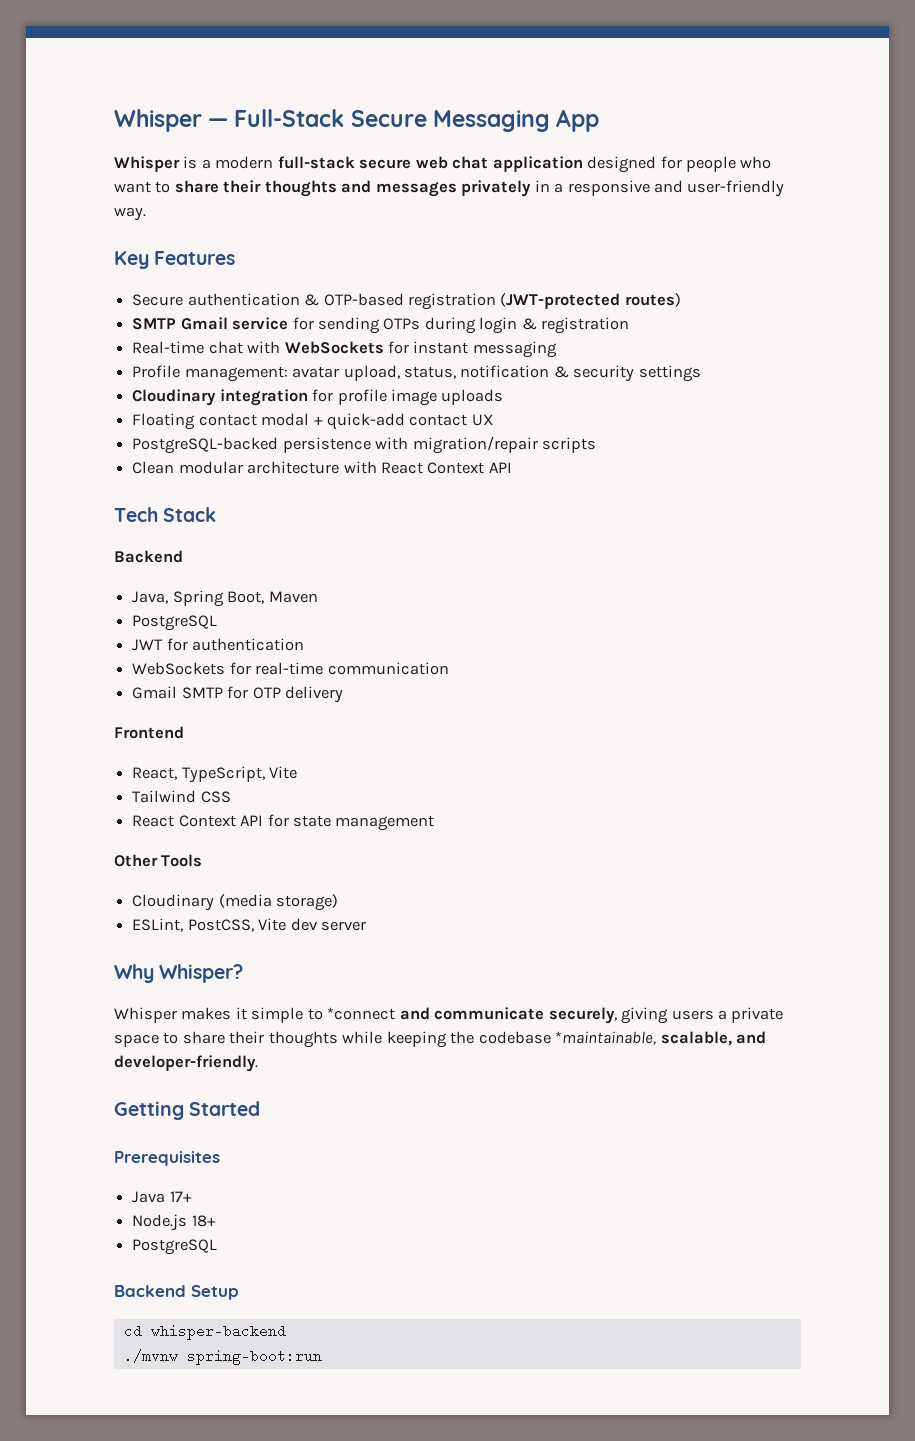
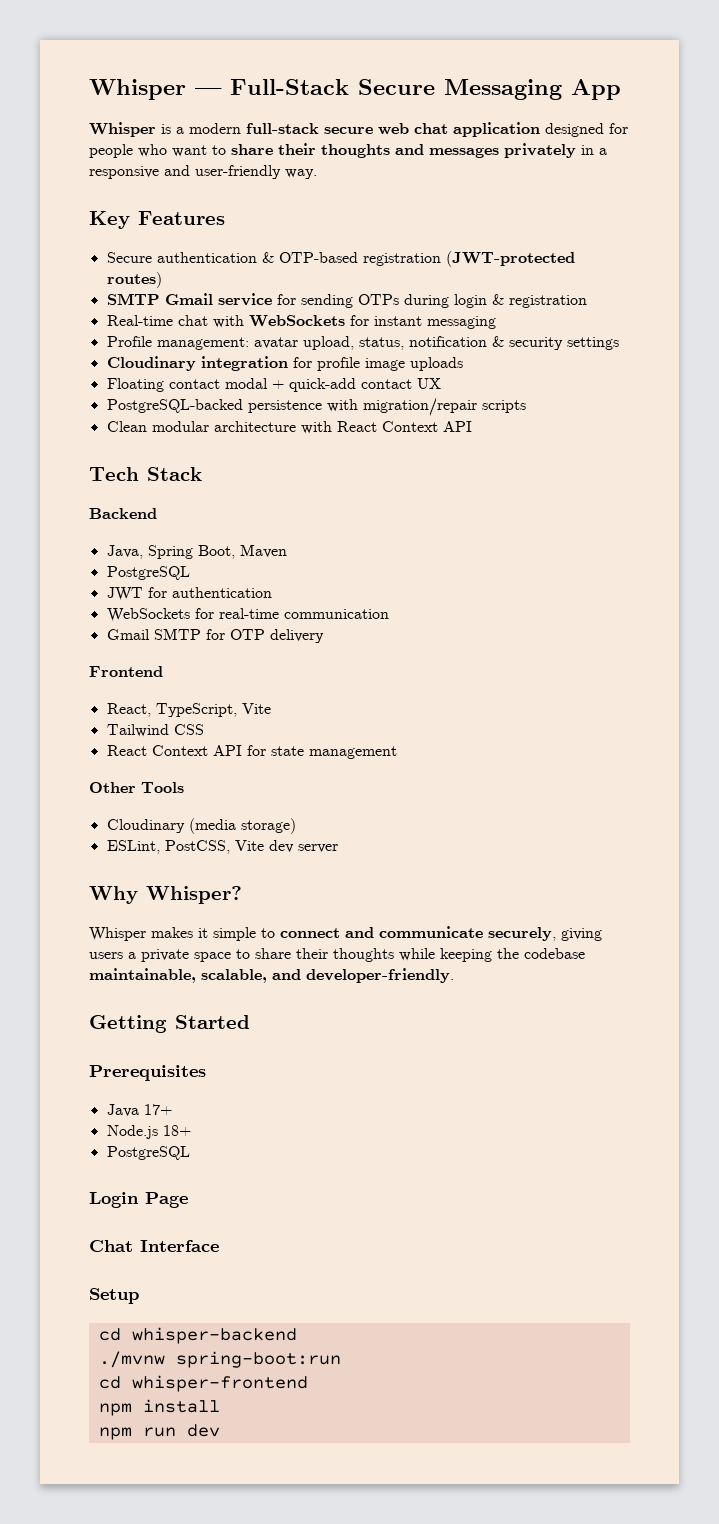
- Whisper makes it simple to *connect and communicate securely, giving users a private space to share their thoughts while keeping the codebase *maintainable, scalable, and developer-friendly.
+ Whisper makes it simple to connect and communicate securely, giving users a private space to share their thoughts while keeping the codebase maintainable, scalable, and developer-friendly.
- Backend Setup
+ Login Page
+ Chat Interface
+ Setup
+ cd whisper-frontend
+ npm install
+ npm run dev

